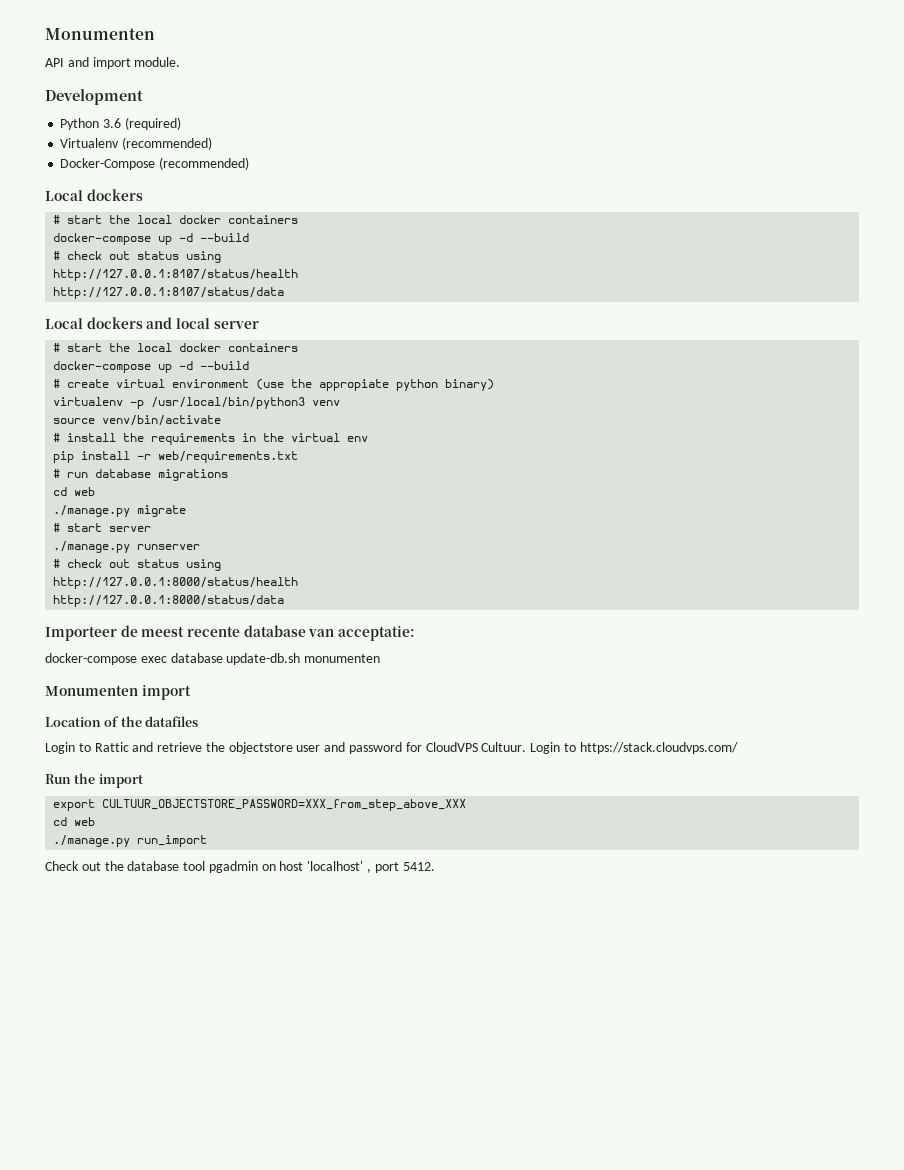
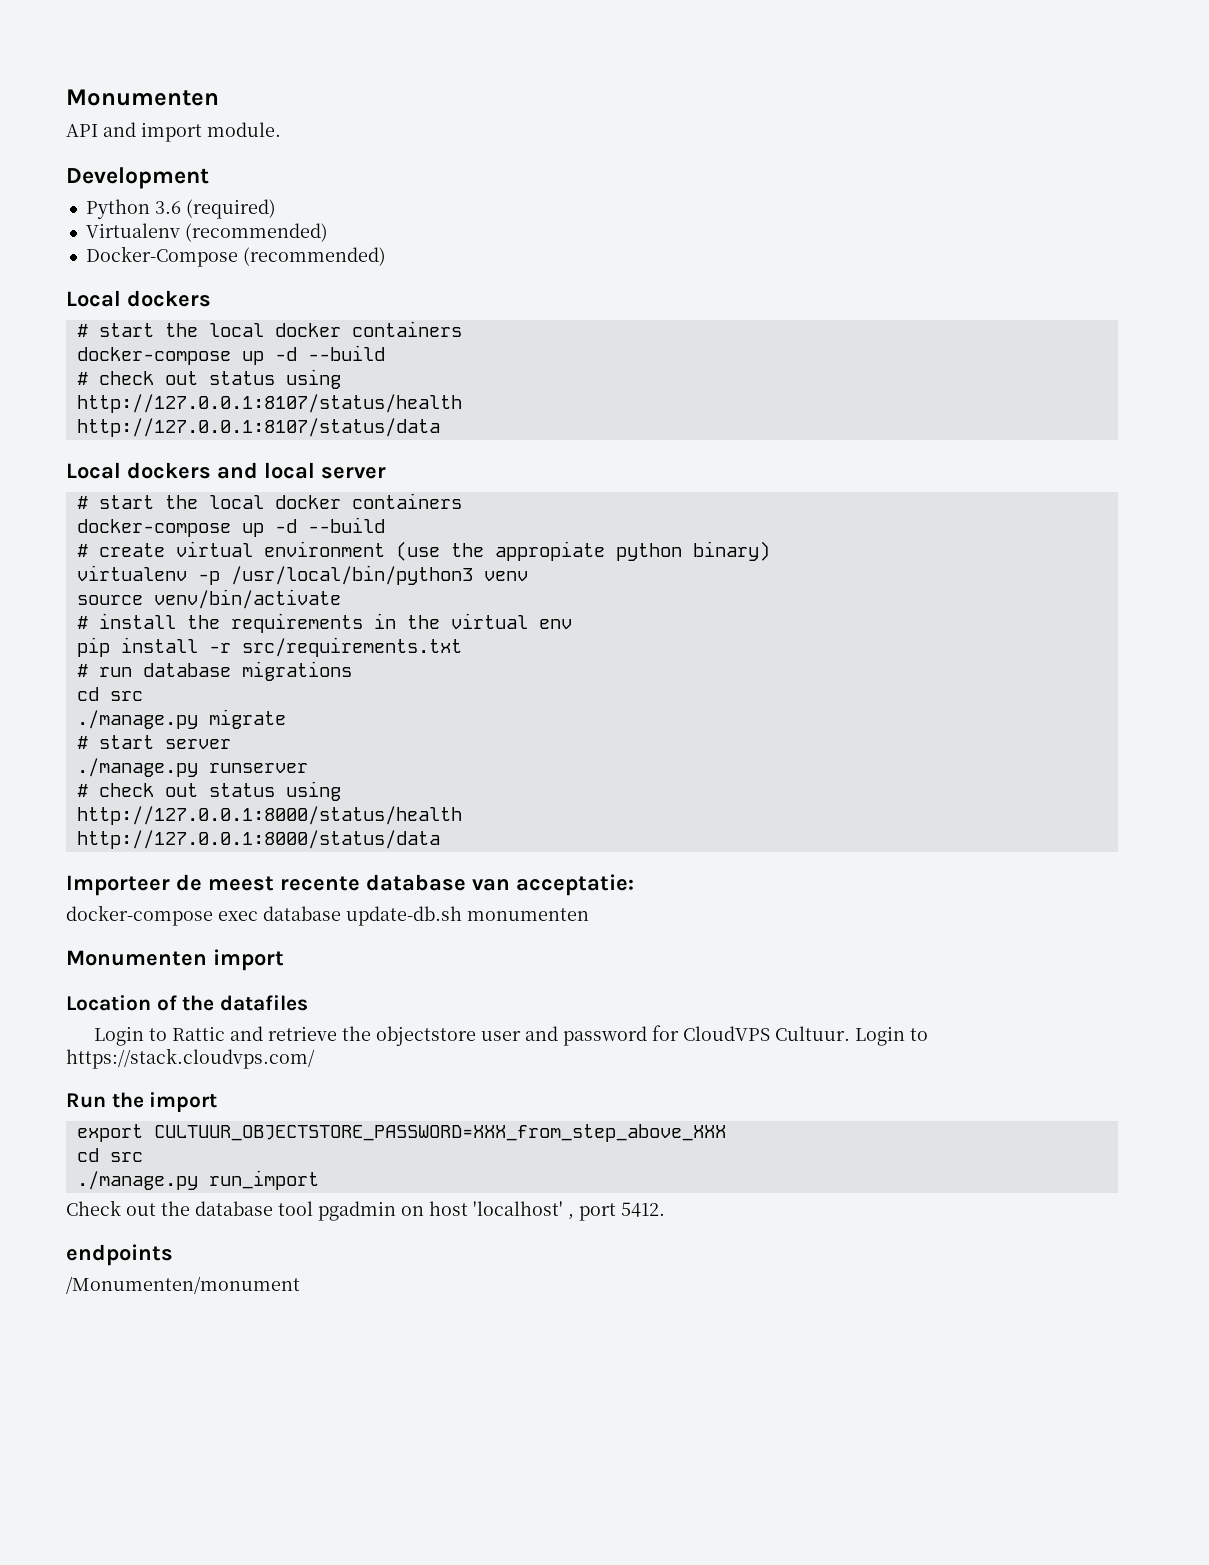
- pip install -r web/requirements.txt
+ pip install -r src/requirements.txt
  # run database migrations
- cd web
+ cd src
  export CULTUUR_OBJECTSTORE_PASSWORD=XXX_from_step_above_XXX
- cd web
+ cd src
+ endpoints
+ /Monumenten/monument

